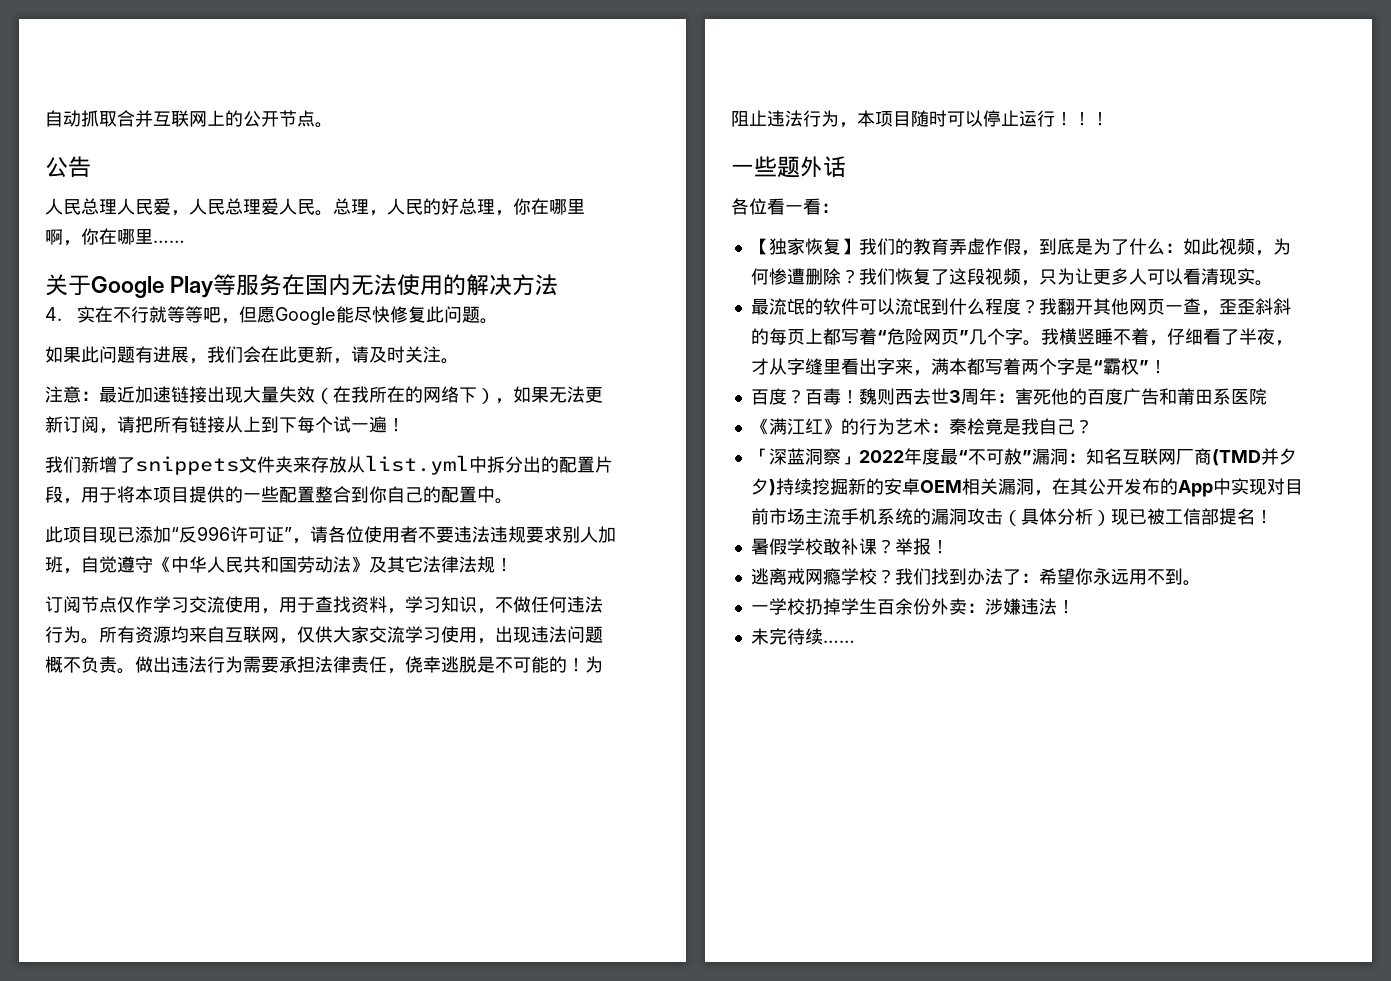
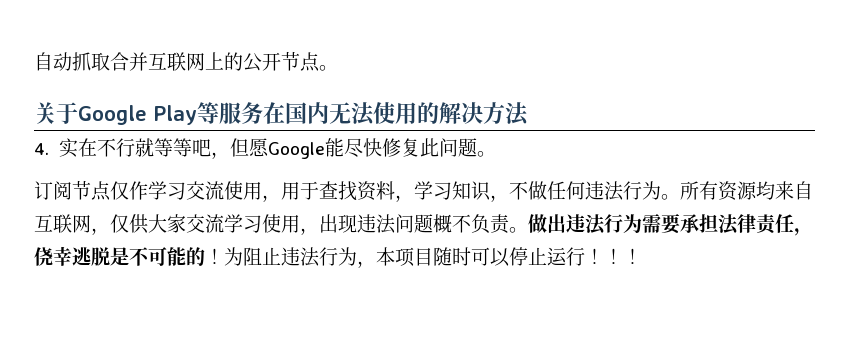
- 公告
- 人民总理人民爱，人民总理爱人民。总理，人民的好总理，你在哪里啊，你在哪里……
- 如果此问题有进展，我们会在此更新，请及时关注。
- 注意：最近加速链接出现大量失效（在我所在的网络下），如果无法更新订阅，请把所有链接从上到下每个试一遍！
- 我们新增了snippets文件夹来存放从list.yml中拆分出的配置片段，用于将本项目提供的一些配置整合到你自己的配置中。
- 此项目现已添加“反996许可证”，请各位使用者不要违法违规要求别人加班，自觉遵守《中华人民共和国劳动法》及其它法律法规！
- 一些题外话
- 各位看一看：
- 【独家恢复】我们的教育弄虚作假，到底是为了什么：如此视频，为何惨遭删除？我们恢复了这段视频，只为让更多人可以看清现实。
- 最流氓的软件可以流氓到什么程度？我翻开其他网页一查，歪歪斜斜的每页上都写着“危险网页”几个字。我横竖睡不着，仔细看了半夜，才从字缝里看出字来，满本都写着两个字是“霸权”！
- 百度？百毒！魏则西去世3周年：害死他的百度广告和莆田系医院
- 《满江红》的行为艺术：秦桧竟是我自己？
- 「深蓝洞察」2022年度最“不可赦”漏洞：知名互联网厂商(TMD并夕夕)持续挖掘新的安卓OEM相关漏洞，在其公开发布的App中实现对目前市场主流手机系统的漏洞攻击（具体分析）现已被工信部提名！
- 暑假学校敢补课？举报！
- 逃离戒网瘾学校？我们找到办法了：希望你永远用不到。
- 一学校扔掉学生百余份外卖：涉嫌违法！
- 未完待续……

